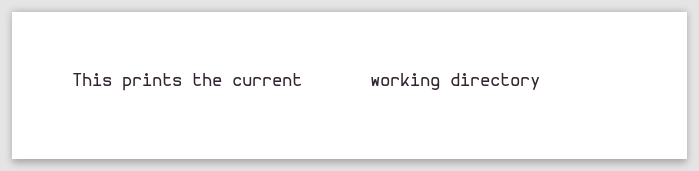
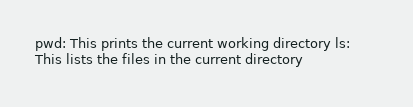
- This prints the current working directory
+ pwd: This prints the current working directory ls: This lists the files in the current directory

